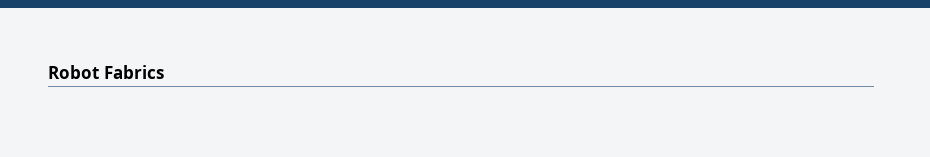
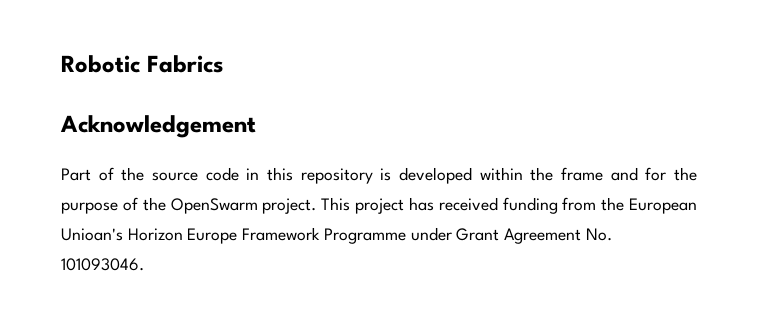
- Robot Fabrics
+ Robotic Fabrics
+ Acknowledgement
+ Part of the source code in this repository is developed within the frame and for the purpose of the OpenSwarm project. This project has received funding from the European Unioan's Horizon Europe Framework Programme under Grant Agreement No. 101093046.

